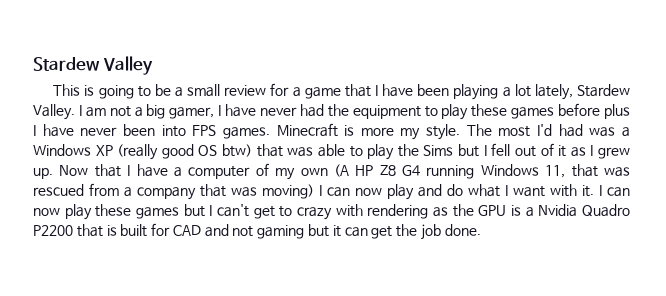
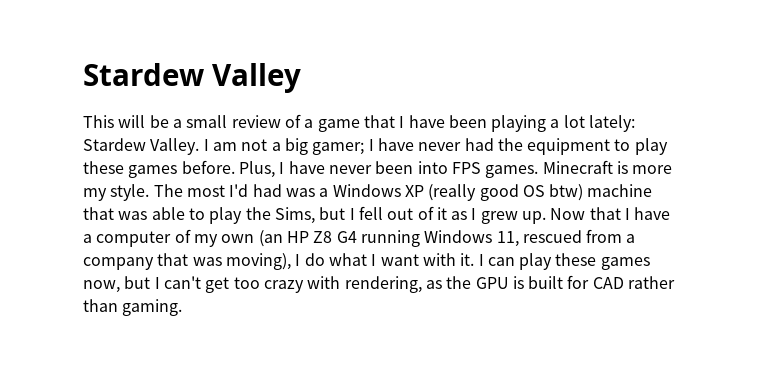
- This is going to be a small review for a game that I have been playing a lot lately, Stardew Valley.
+ This will be a small review of a game that I have been playing a lot lately: Stardew Valley.
- I am not a big gamer, I have never had the equipment to play these games before plus I have never been into FPS games.
+ I am not a big gamer; I have never had the equipment to play these games before. Plus, I have never been into FPS games.
- The most I'd had was a Windows XP (really good OS btw) that was able to play the Sims but I fell out of it as I grew up.
+ The most I'd had was a Windows XP (really good OS btw) machine that was able to play the Sims, but I fell out of it as I grew up.
- Now that I have a computer of my own (A HP Z8 G4 running Windows 11, that was rescued from a company that was moving) I can now play and do what I want with it.
+ Now that I have a computer of my own (an HP Z8 G4 running Windows 11, rescued from a company that was moving), I do what I want with it.
- I can now play these games but I can't get to crazy with rendering as the GPU is a Nvidia Quadro P2200 that is built for CAD and not gaming but it can get the job done.
+ I can play these games now, but I can't get too crazy with rendering, as the GPU is built for CAD rather than gaming.

